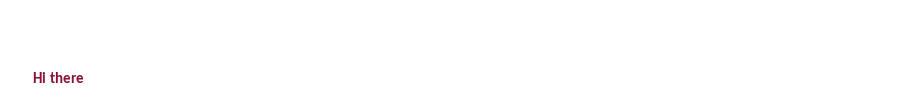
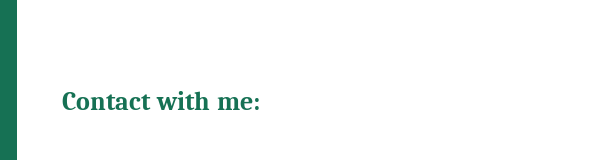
- Hi there
+ Contact with me:

